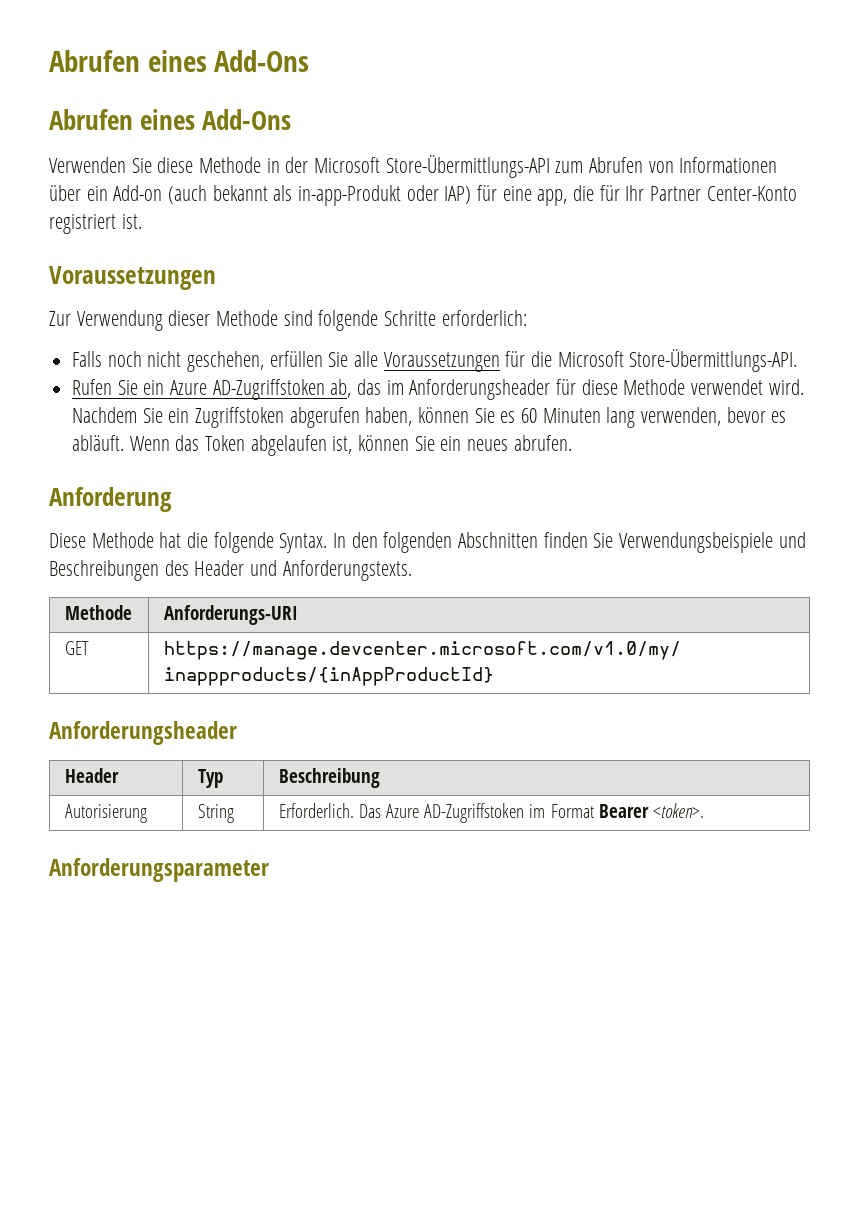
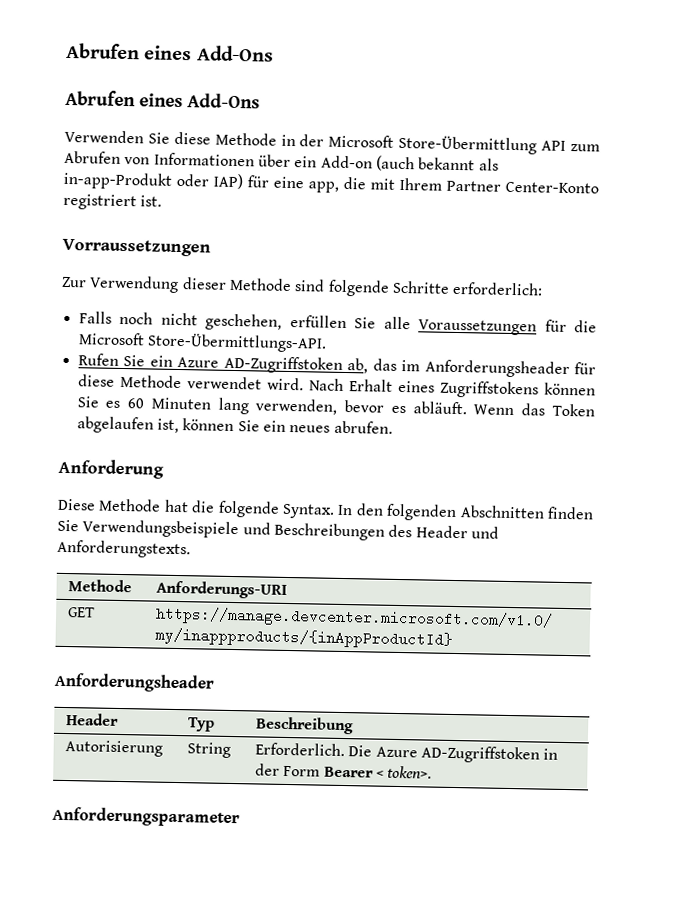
- Verwenden Sie diese Methode in der Microsoft Store-Übermittlungs-API zum Abrufen von Informationen über ein Add-on (auch bekannt als in-app-Produkt oder IAP) für eine app, die für Ihr Partner Center-Konto registriert ist.
- Voraussetzungen
+ Verwenden Sie diese Methode in der Microsoft Store-Übermittlung API zum Abrufen von Informationen über ein Add-on (auch bekannt als in-app-Produkt oder IAP) für eine app, die mit Ihrem Partner Center-Konto registriert ist.
+ Vorraussetzungen
- Nachdem Sie ein Zugriffstoken abgerufen haben, können Sie es 60 Minuten lang verwenden, bevor es abläuft.
+ Nach Erhalt eines Zugriffstokens können Sie es 60 Minuten lang verwenden, bevor es abläuft.
- Autorisierung | String | Erforderlich. Das Azure AD-Zugriffstoken im Format Bearer <token>.
+ Autorisierung | String | Erforderlich. Die Azure AD-Zugriffstoken in der Form Bearer < token>.

